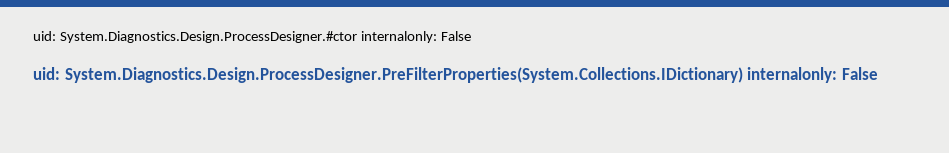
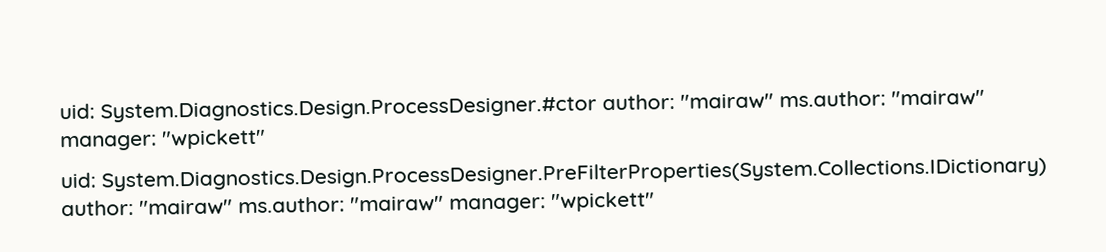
- uid: System.Diagnostics.Design.ProcessDesigner.#ctor internalonly: False
- uid: System.Diagnostics.Design.ProcessDesigner.PreFilterProperties(System.Collections.IDictionary) internalonly: False
+ uid: System.Diagnostics.Design.ProcessDesigner.#ctor author: "mairaw" ms.author: "mairaw" manager: "wpickett"
+ uid: System.Diagnostics.Design.ProcessDesigner.PreFilterProperties(System.Collections.IDictionary) author: "mairaw" ms.author: "mairaw" manager: "wpickett"

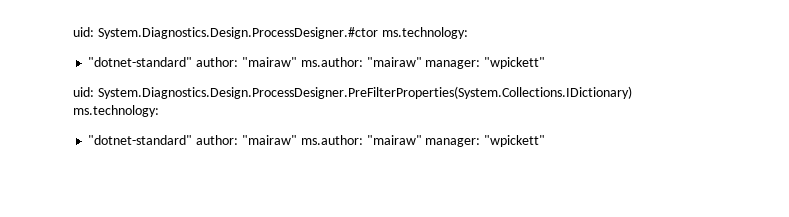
- uid: System.Diagnostics.Design.ProcessDesigner.#ctor author: "mairaw" ms.author: "mairaw" manager: "wpickett"
+ uid: System.Diagnostics.Design.ProcessDesigner.#ctor ms.technology:
+ "dotnet-standard" author: "mairaw" ms.author: "mairaw" manager: "wpickett"
- uid: System.Diagnostics.Design.ProcessDesigner.PreFilterProperties(System.Collections.IDictionary) author: "mairaw" ms.author: "mairaw" manager: "wpickett"
+ uid: System.Diagnostics.Design.ProcessDesigner.PreFilterProperties(System.Collections.IDictionary) ms.technology:
+ "dotnet-standard" author: "mairaw" ms.author: "mairaw" manager: "wpickett"

